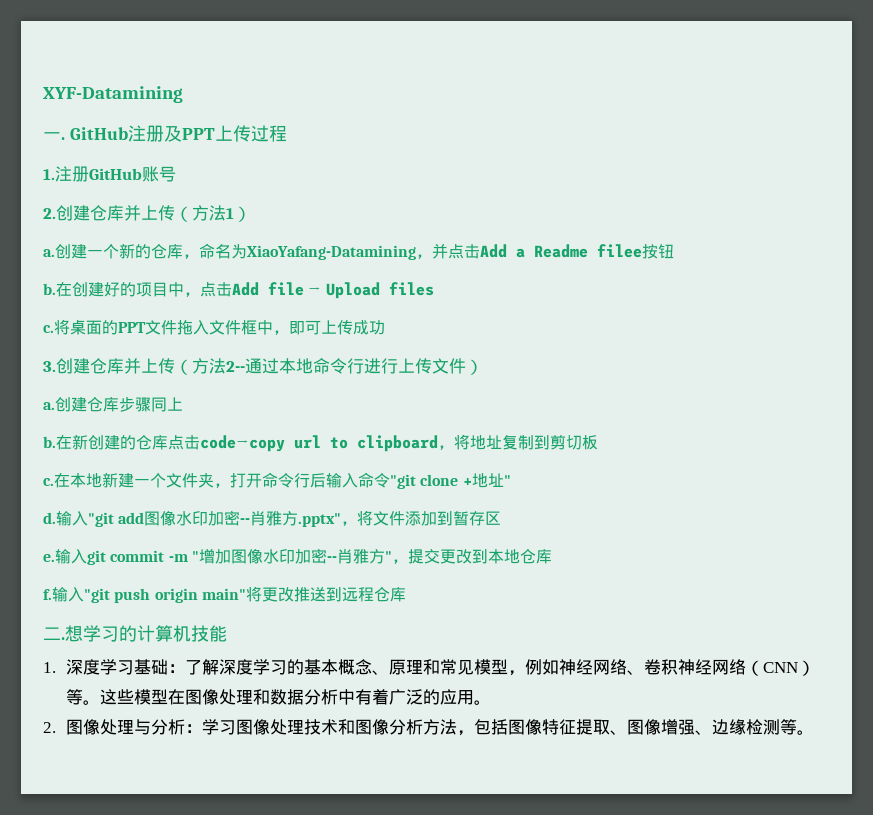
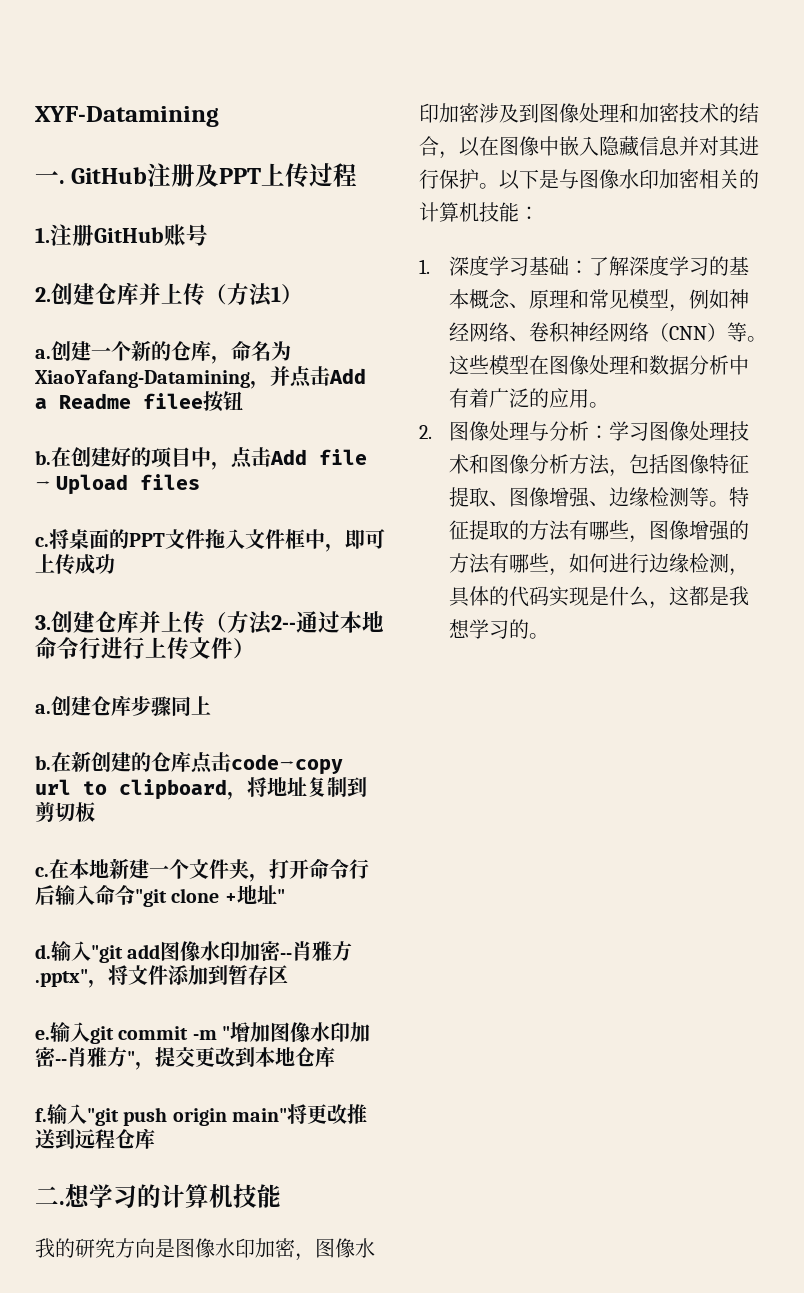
+ 我的研究方向是图像水印加密，图像水印加密涉及到图像处理和加密技术的结合，以在图像中嵌入隐藏信息并对其进行保护。以下是与图像水印加密相关的计算机技能：
+ 特征提取的方法有哪些，图像增强的方法有哪些，如何进行边缘检测，具体的代码实现是什么，这都是我想学习的。

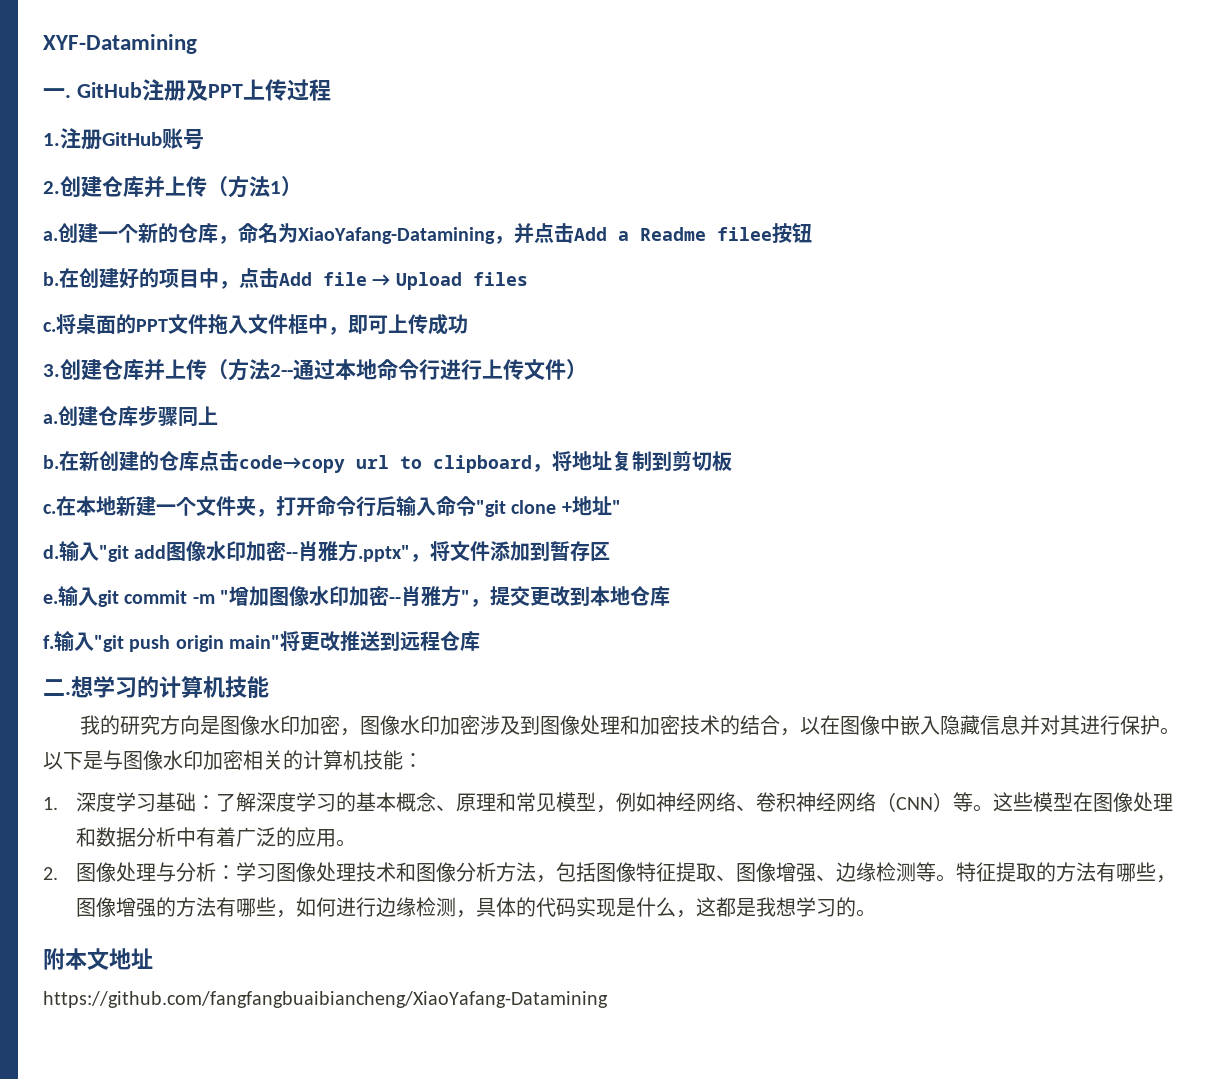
+ 附本文地址
+ https://github.com/fangfangbuaibiancheng/XiaoYafang-Datamining

